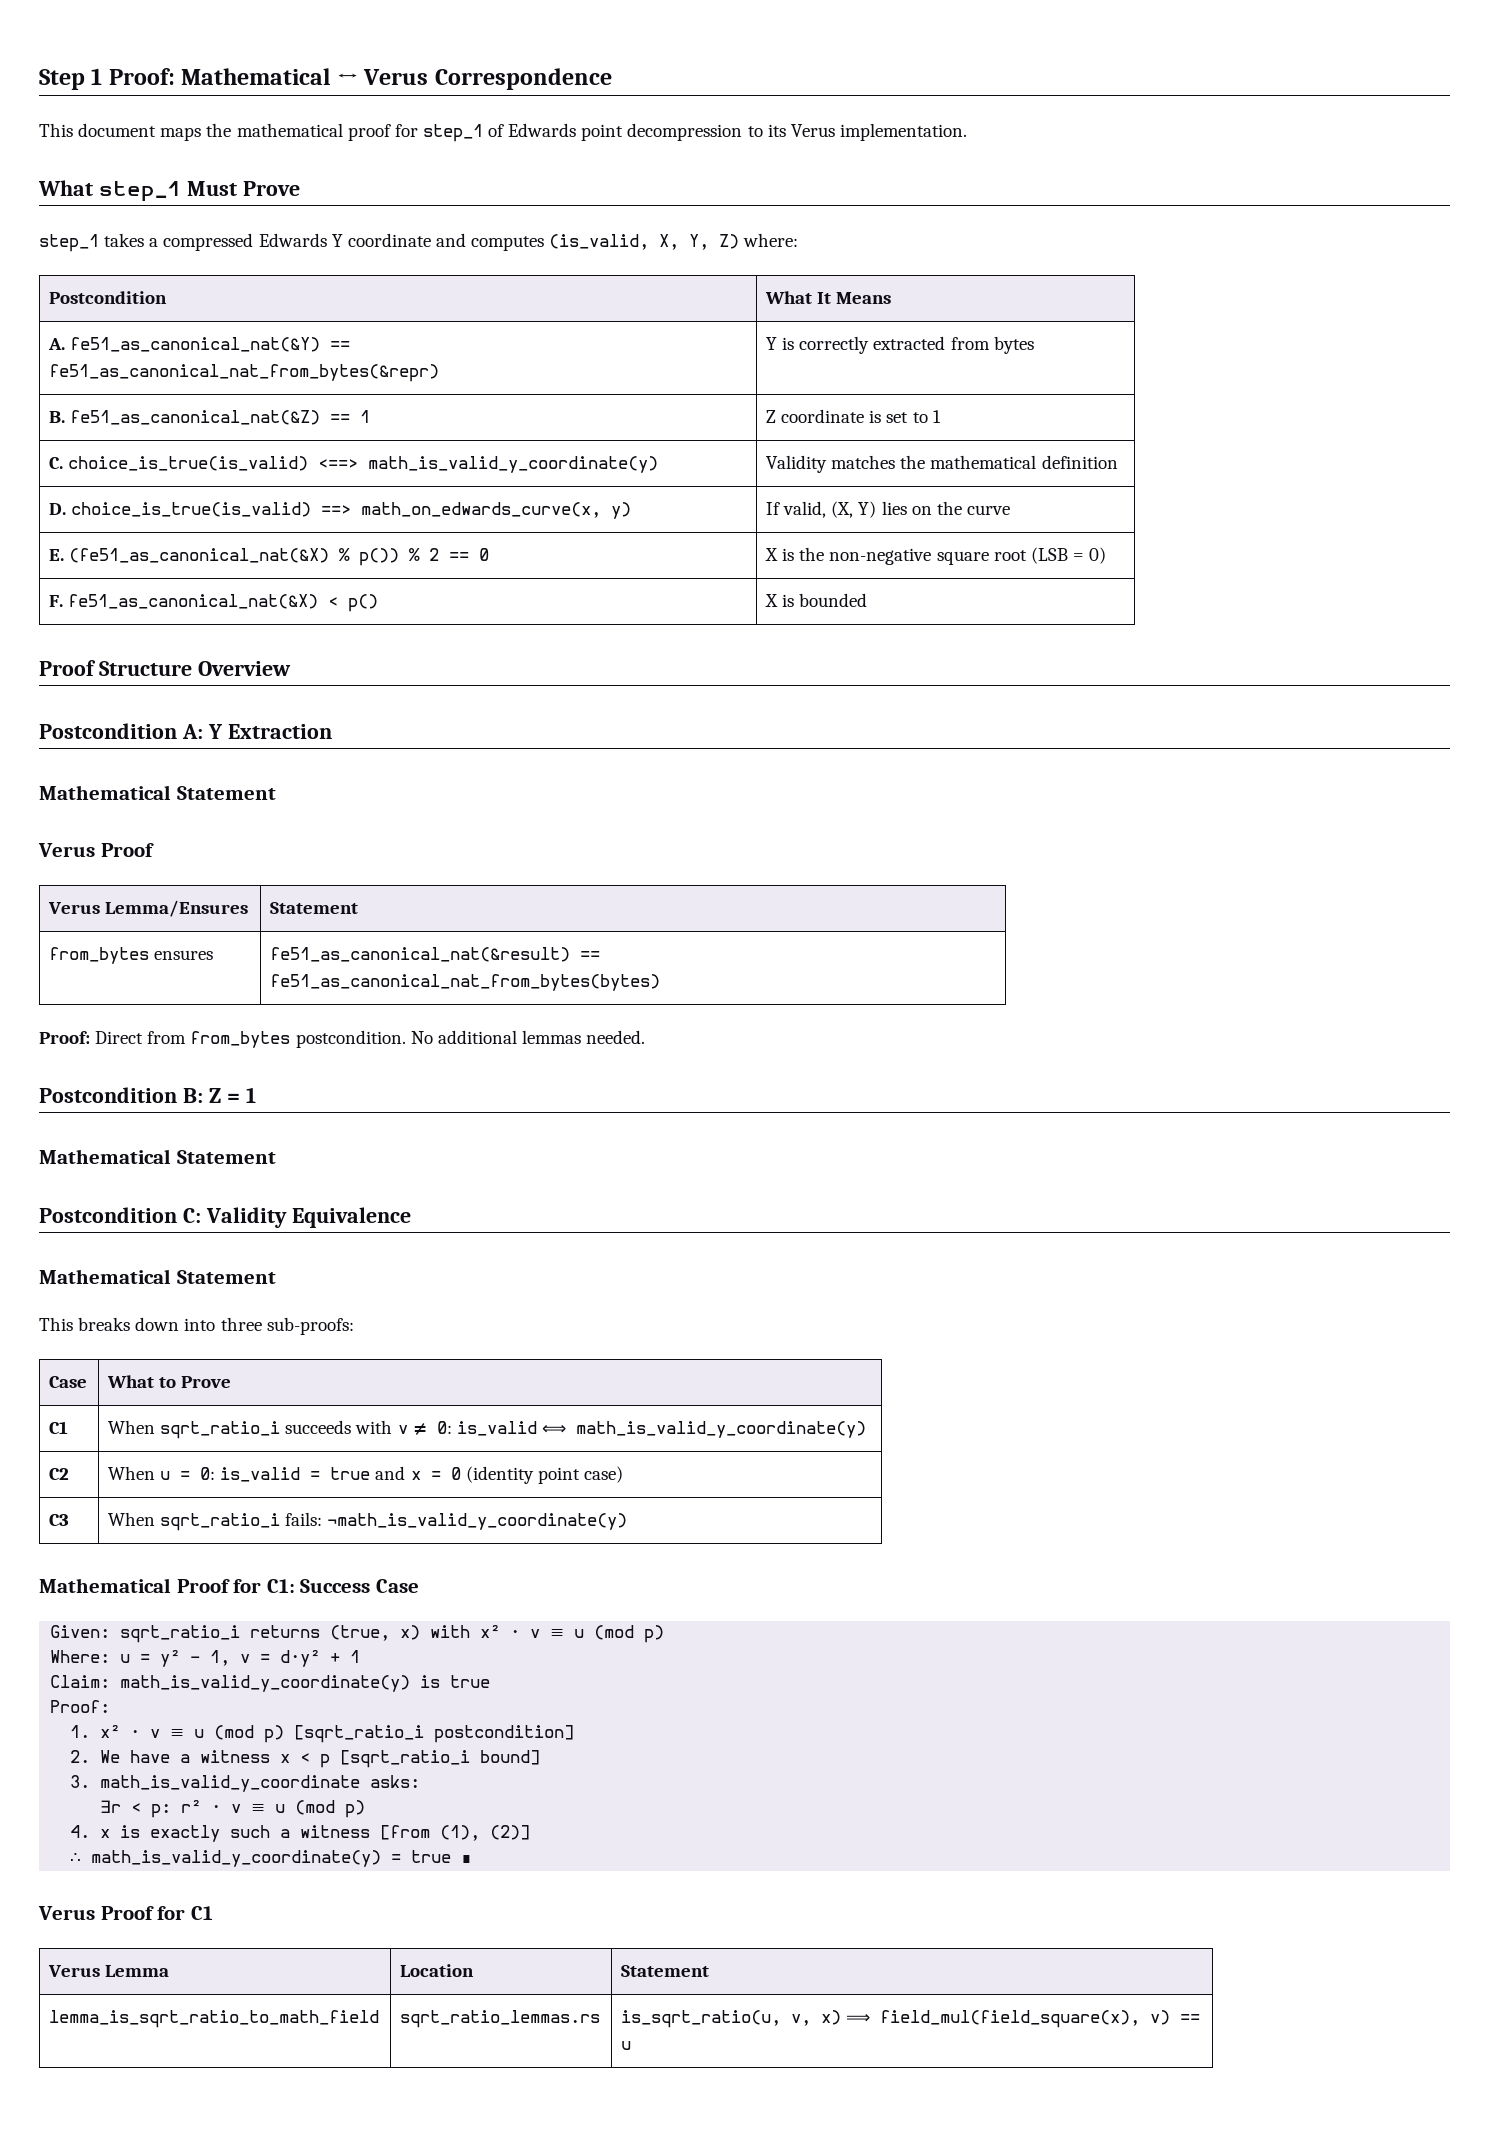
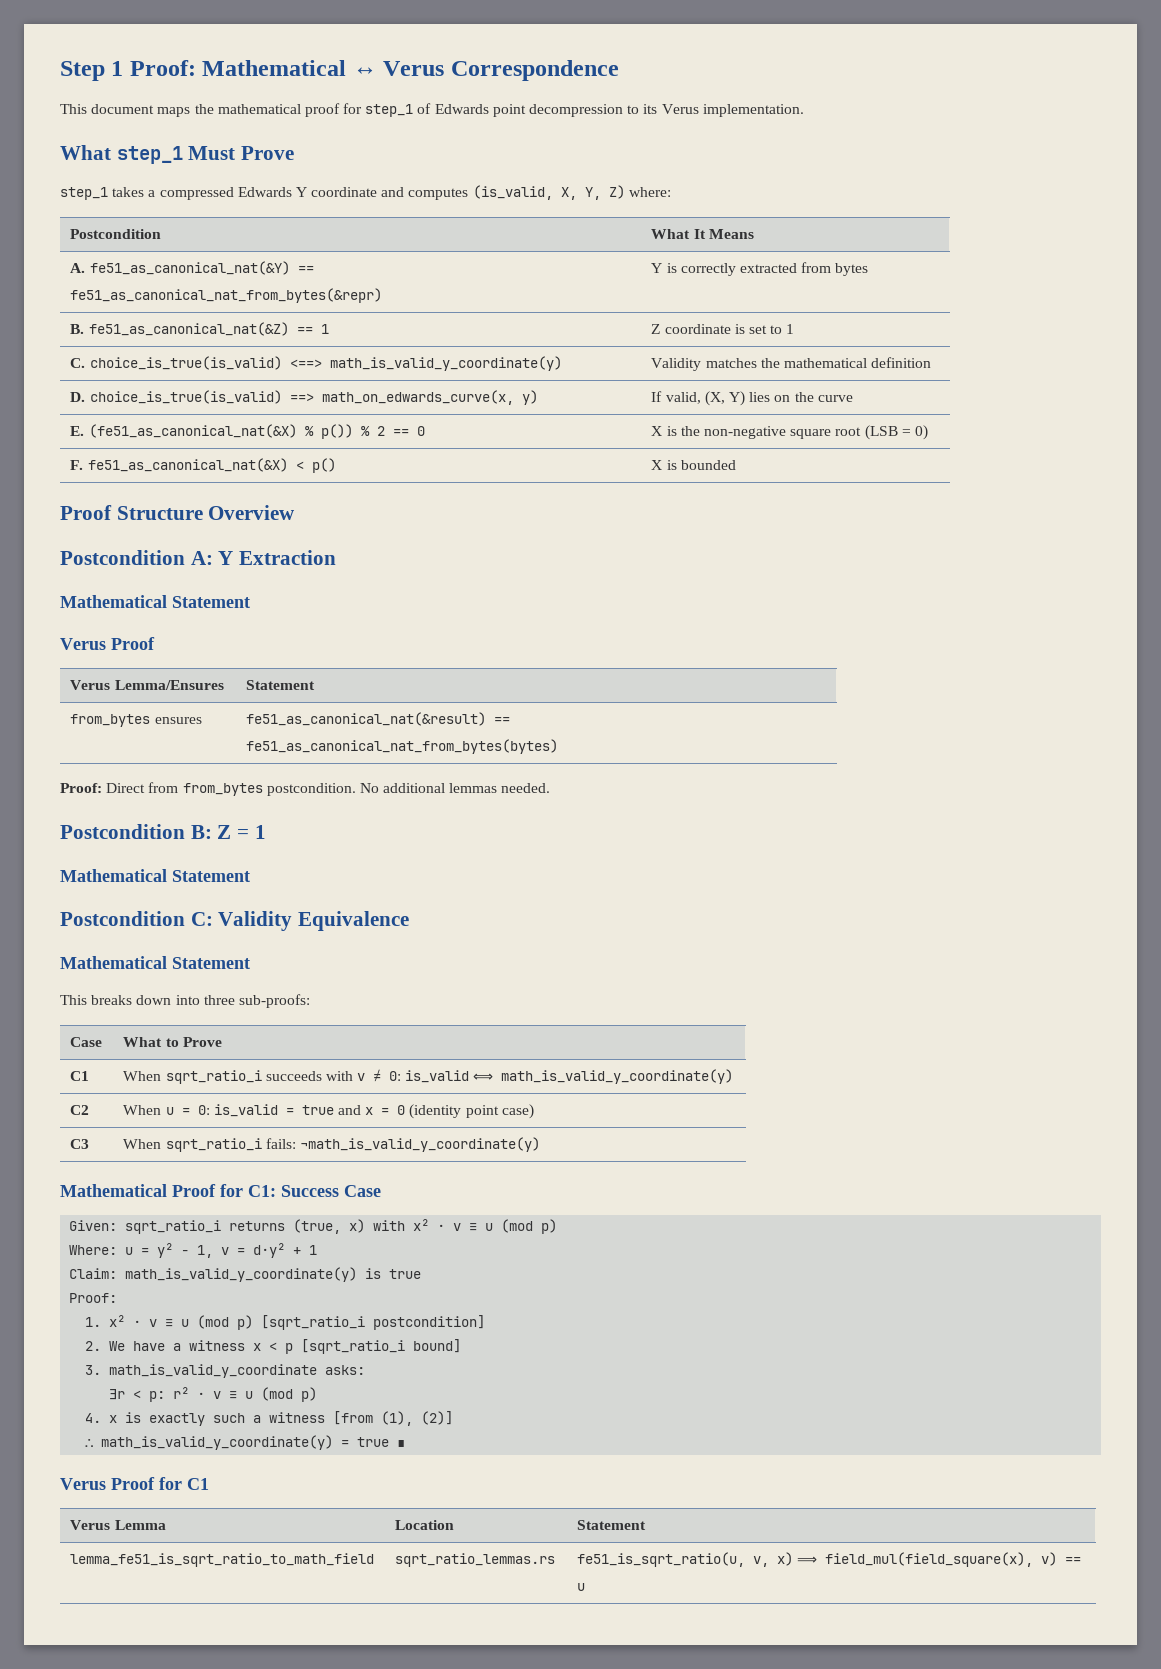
- lemma_is_sqrt_ratio_to_math_field | sqrt_ratio_lemmas.rs | is_sqrt_ratio(u, v, x) ⟹ field_mul(field_square(x), v) == u
+ lemma_fe51_is_sqrt_ratio_to_math_field | sqrt_ratio_lemmas.rs | fe51_is_sqrt_ratio(u, v, x) ⟹ field_mul(field_square(x), v) == u

